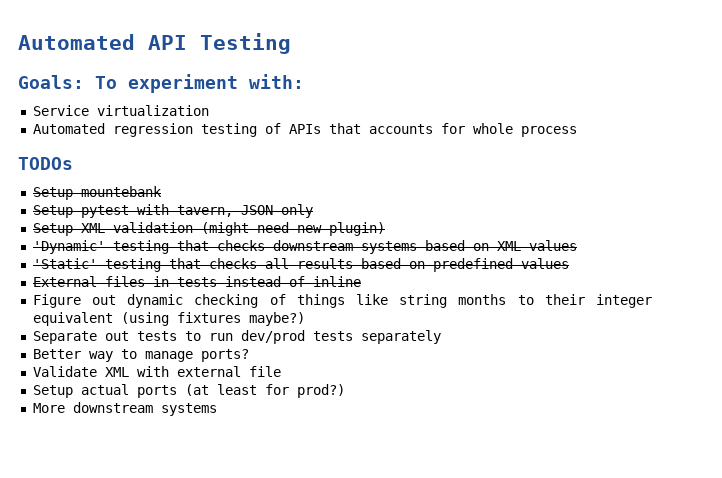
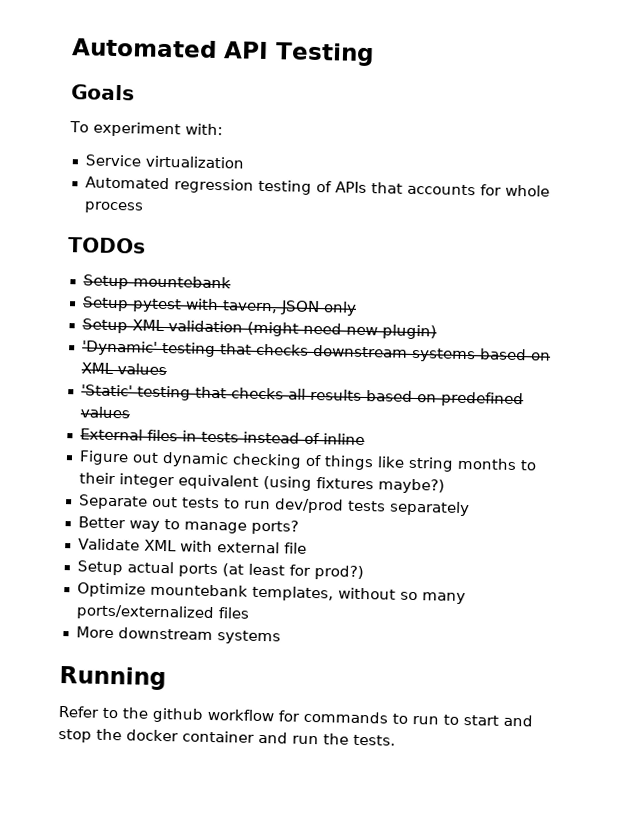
- Goals: To experiment with:
+ Goals
+ To experiment with:
+ Optimize mountebank templates, without so many ports/externalized files
  More downstream systems
+ Running
+ Refer to the github workflow for commands to run to start and stop the docker container and run the tests.

